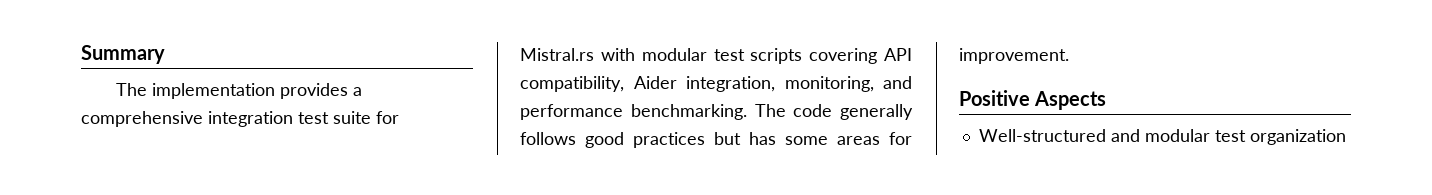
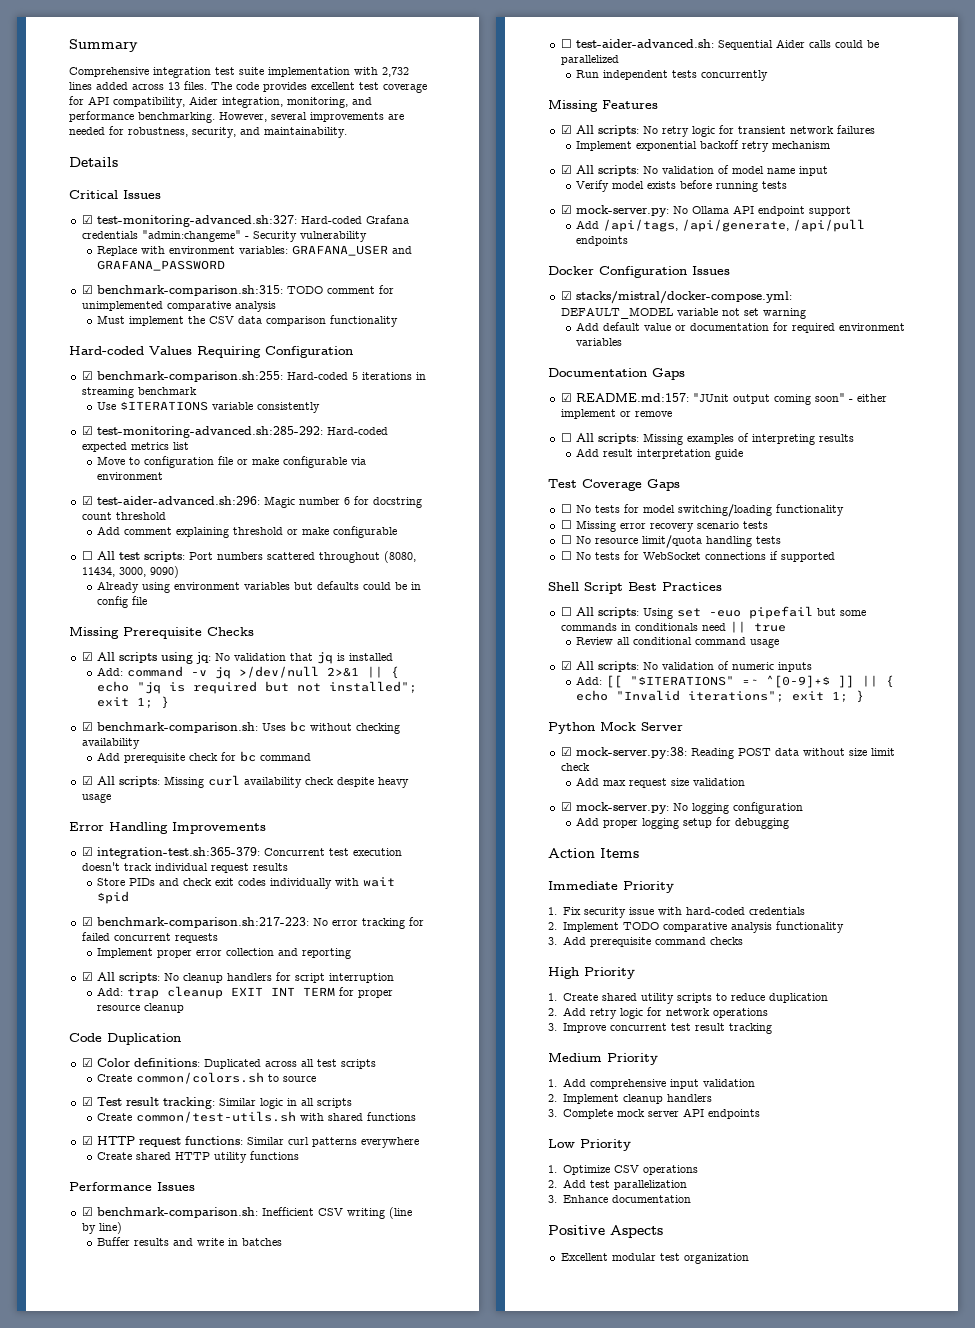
- The implementation provides a comprehensive integration test suite for Mistral.rs with modular test scripts covering API compatibility, Aider integration, monitoring, and performance benchmarking.
+ Comprehensive integration test suite implementation with 2,732 lines added across 13 files. The code provides excellent test coverage for API compatibility, Aider integration, monitoring, and performance benchmarking.
- The code generally follows good practices but has some areas for improvement.
+ However, several improvements are needed for robustness, security, and maintainability.
+ Details
+ Critical Issues
+ ☑ test-monitoring-advanced.sh:327: Hard-coded Grafana credentials "admin:changeme" - Security vulnerability
+ Replace with environment variables: GRAFANA_USER and GRAFANA_PASSWORD
+ ☑ benchmark-comparison.sh:315: TODO comment for unimplemented comparative analysis
+ Must implement the CSV data comparison functionality
+ Hard-coded Values Requiring Configuration
+ ☑ benchmark-comparison.sh:255: Hard-coded 5 iterations in streaming benchmark
+ Use $ITERATIONS variable consistently
+ ☑ test-monitoring-advanced.sh:285-292: Hard-coded expected metrics list
+ Move to configuration file or make configurable via environment
+ ☑ test-aider-advanced.sh:296: Magic number 6 for docstring count threshold
+ Add comment explaining threshold or make configurable
+ ☐ All test scripts: Port numbers scattered throughout (8080, 11434, 3000, 9090)
+ Already using environment variables but defaults could be in config file
+ Missing Prerequisite Checks
+ ☑ All scripts using jq: No validation that jq is installed
+ Add: command -v jq >/dev/null 2>&1 || { echo "jq is required but not installed"; exit 1; }
+ ☑ benchmark-comparison.sh: Uses bc without checking availability
+ Add prerequisite check for bc command
+ ☑ All scripts: Missing curl availability check despite heavy usage
+ Error Handling Improvements
+ ☑ integration-test.sh:365-379: Concurrent test execution doesn't track individual request results
+ Store PIDs and check exit codes individually with wait $pid
+ ☑ benchmark-comparison.sh:217-223: No error tracking for failed concurrent requests
+ Implement proper error collection and reporting
+ ☑ All scripts: No cleanup handlers for script interruption
+ Add: trap cleanup EXIT INT TERM for proper resource cleanup
+ Code Duplication
+ ☑ Color definitions: Duplicated across all test scripts
+ Create common/colors.sh to source
+ ☑ Test result tracking: Similar logic in all scripts
+ Create common/test-utils.sh with shared functions
+ ☑ HTTP request functions: Similar curl patterns everywhere
+ Create shared HTTP utility functions
+ Performance Issues
+ ☑ benchmark-comparison.sh: Inefficient CSV writing (line by line)
+ Buffer results and write in batches
+ ☐ test-aider-advanced.sh: Sequential Aider calls could be parallelized
+ Run independent tests concurrently
+ Missing Features
+ ☑ All scripts: No retry logic for transient network failures
+ Implement exponential backoff retry mechanism
+ ☑ All scripts: No validation of model name input
+ Verify model exists before running tests
+ ☑ mock-server.py: No Ollama API endpoint support
+ Add /api/tags, /api/generate, /api/pull endpoints
+ Docker Configuration Issues
+ ☑ stacks/mistral/docker-compose.yml: DEFAULT_MODEL variable not set warning
+ Add default value or documentation for required environment variables
+ Documentation Gaps
+ ☑ README.md:157: "JUnit output coming soon" - either implement or remove
+ ☐ All scripts: Missing examples of interpreting results
+ Add result interpretation guide
+ Test Coverage Gaps
+ ☐ No tests for model switching/loading functionality
+ ☐ Missing error recovery scenario tests
+ ☐ No resource limit/quota handling tests
+ ☐ No tests for WebSocket connections if supported
+ Shell Script Best Practices
+ ☐ All scripts: Using set -euo pipefail but some commands in conditionals need || true
+ Review all conditional command usage
+ ☑ All scripts: No validation of numeric inputs
+ Add: [[ "$ITERATIONS" =~ ^[0-9]+$ ]] || { echo "Invalid iterations"; exit 1; }
+ Python Mock Server
+ ☑ mock-server.py:38: Reading POST data without size limit check
+ Add max request size validation
+ ☑ mock-server.py: No logging configuration
+ Add proper logging setup for debugging
+ Action Items
+ Immediate Priority
+ 1. Fix security issue with hard-coded credentials
+ 2. Implement TODO comparative analysis functionality
+ 3. Add prerequisite command checks
+ High Priority
+ 1. Create shared utility scripts to reduce duplication
+ 2. Add retry logic for network operations
+ 3. Improve concurrent test result tracking
+ Medium Priority
+ 1. Add comprehensive input validation
+ 2. Implement cleanup handlers
+ 3. Complete mock server API endpoints
+ Low Priority
+ 1. Optimize CSV operations
+ 2. Add test parallelization
+ 3. Enhance documentation
- Well-structured and modular test organization
+ Excellent modular test organization

